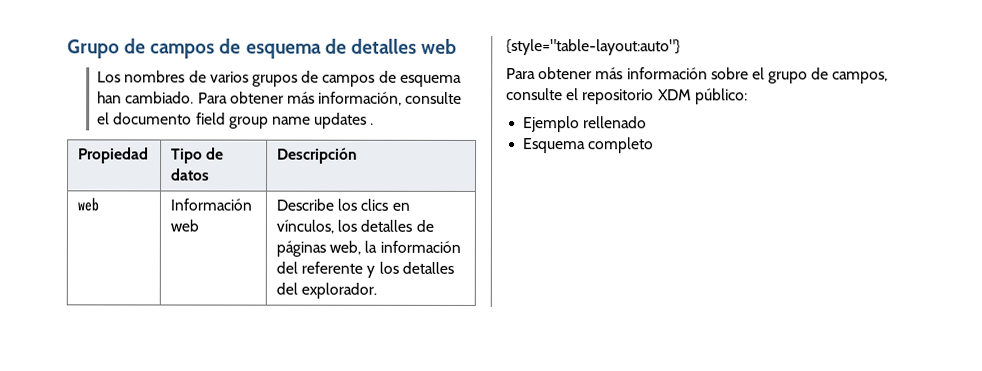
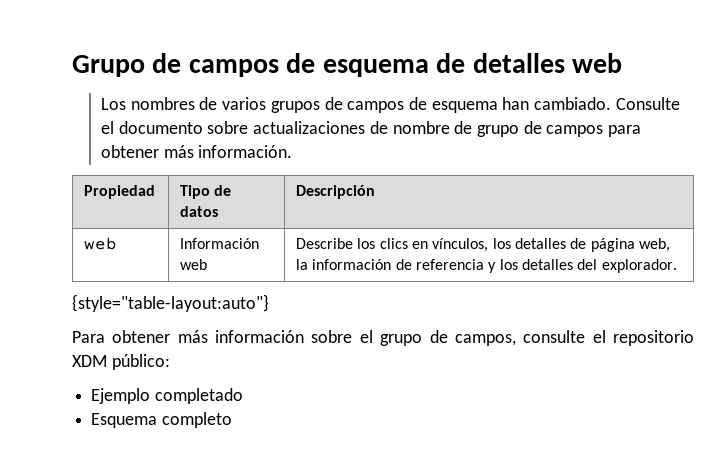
- Para obtener más información, consulte el documento field group name updates .
+ Consulte el documento sobre actualizaciones de nombre de grupo de campos para obtener más información.
- web | Información web | Describe los clics en vínculos, los detalles de páginas web, la información del referente y los detalles del explorador.
+ web | Información web | Describe los clics en vínculos, los detalles de página web, la información de referencia y los detalles del explorador.
- Ejemplo rellenado
+ Ejemplo completado

